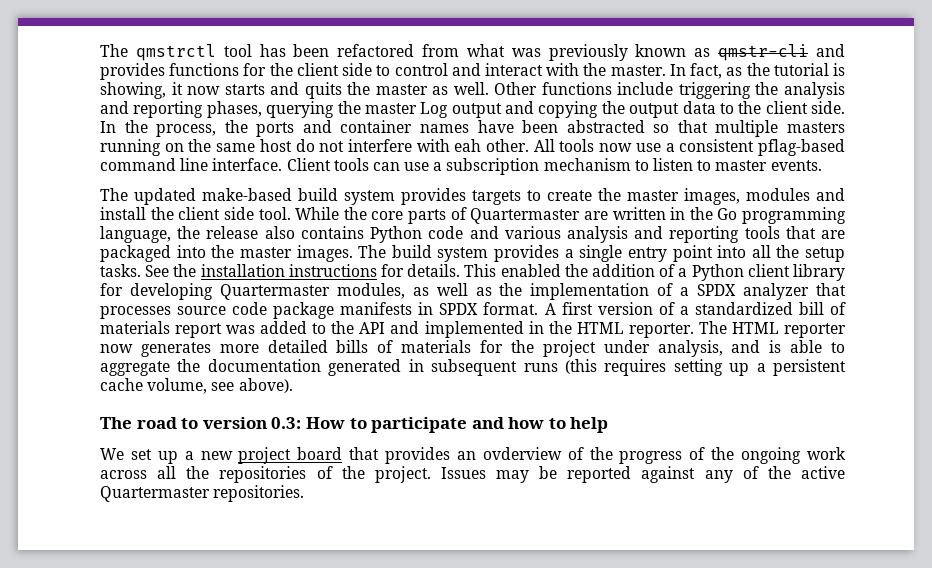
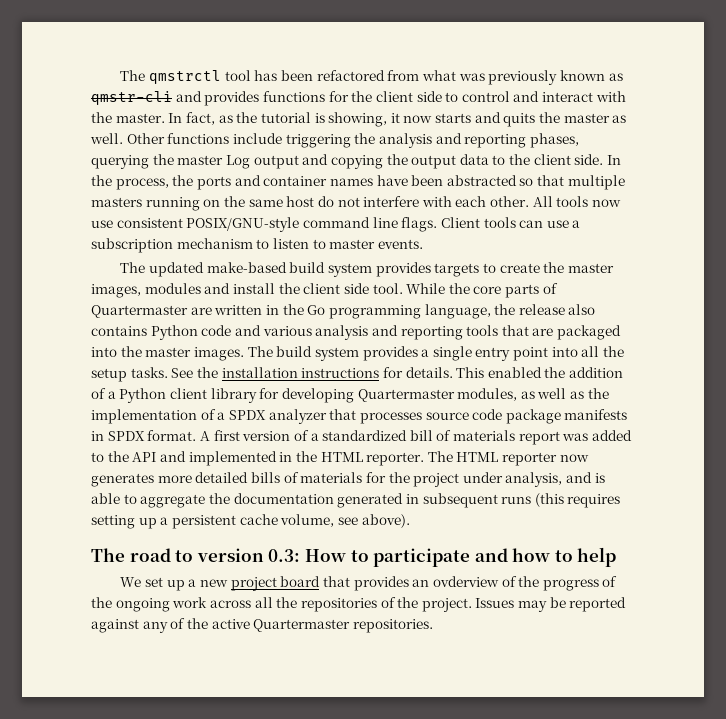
- In the process, the ports and container names have been abstracted so that multiple masters running on the same host do not interfere with eah other.
+ In the process, the ports and container names have been abstracted so that multiple masters running on the same host do not interfere with each other.
- All tools now use a consistent pflag-based command line interface.
+ All tools now use consistent POSIX/GNU-style command line flags.

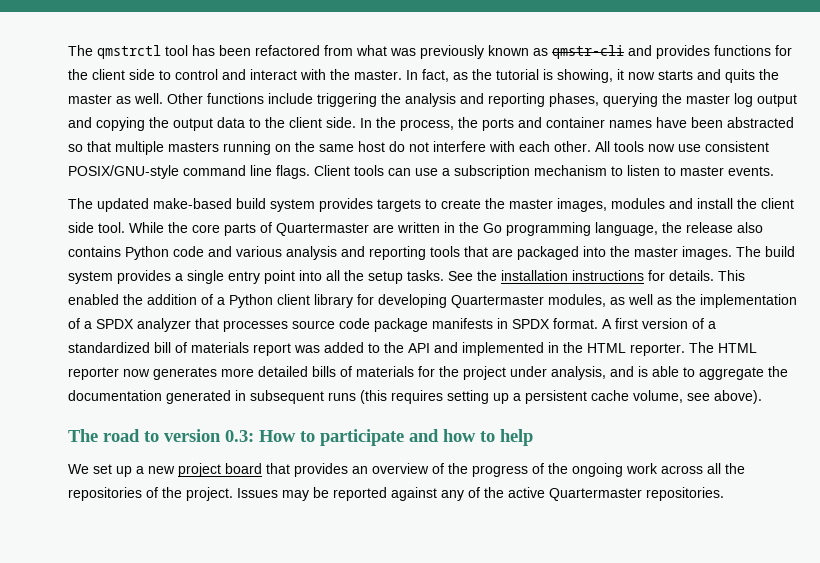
- Other functions include triggering the analysis and reporting phases, querying the master Log output and copying the output data to the client side.
+ Other functions include triggering the analysis and reporting phases, querying the master log output and copying the output data to the client side.
- We set up a new project board that provides an ovderview of the progress of the ongoing work across all the repositories of the project.
+ We set up a new project board that provides an overview of the progress of the ongoing work across all the repositories of the project.

